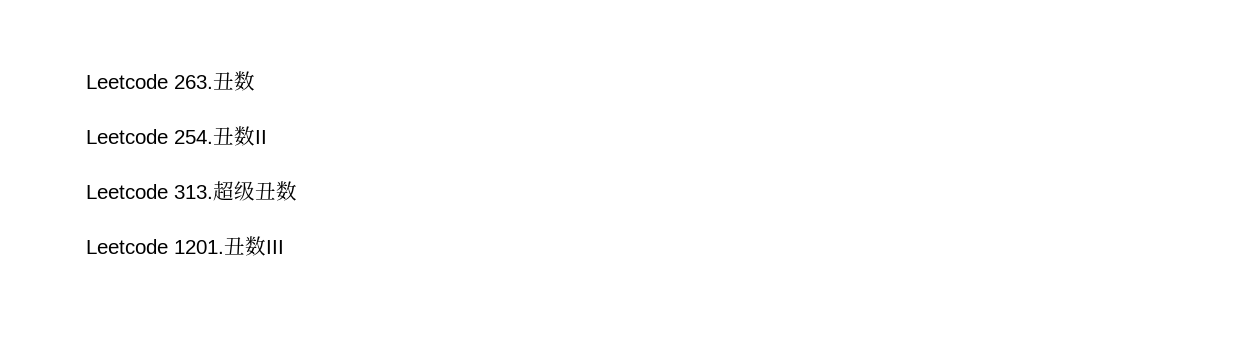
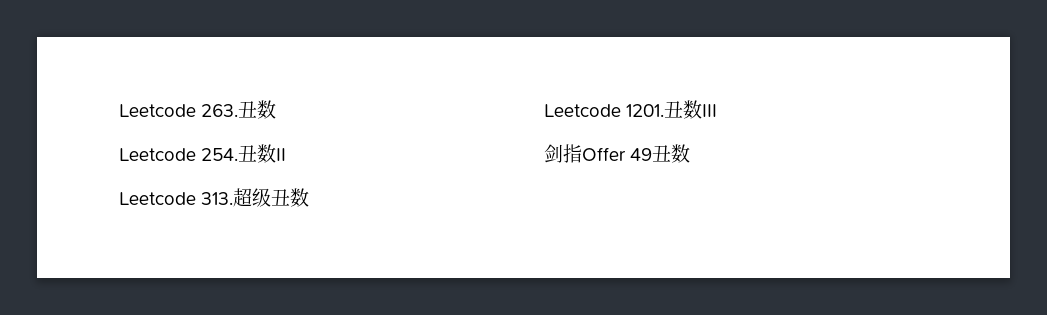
+ 剑指Offer 49丑数

